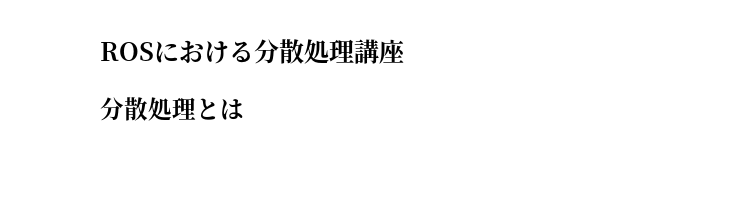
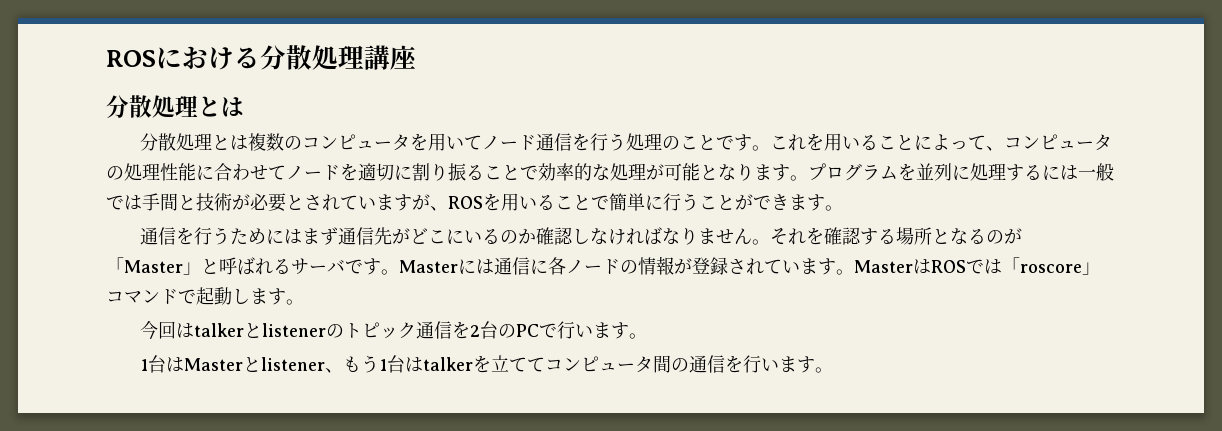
+ 分散処理とは複数のコンピュータを用いてノード通信を行う処理のことです。これを用いることによって、コンピュータの処理性能に合わせてノードを適切に割り振ることで効率的な処理が可能となります。プログラムを並列に処理するには一般では手間と技術が必要とされていますが、ROSを用いることで簡単に行うことができます。
+ 通信を行うためにはまず通信先がどこにいるのか確認しなければなりません。それを確認する場所となるのが「Master」と呼ばれるサーバです。Masterには通信に各ノードの情報が登録されています。MasterはROSでは「roscore」コマンドで起動します。
+ 今回はtalkerとlistenerのトピック通信を2台のPCで行います。
+ 1台はMasterとlistener、もう1台はtalkerを立ててコンピュータ間の通信を行います。

